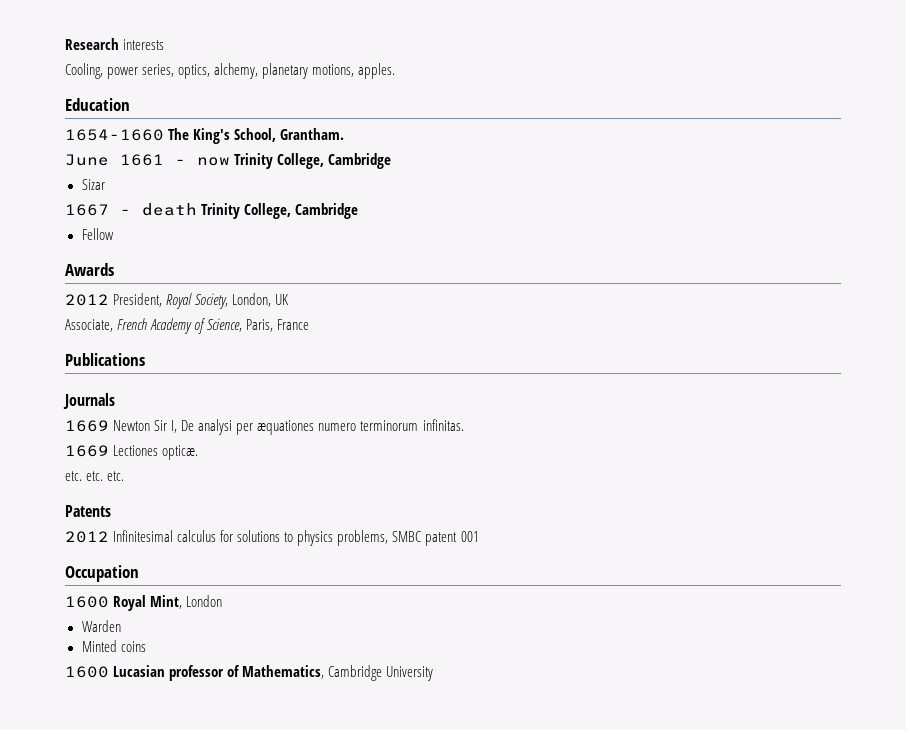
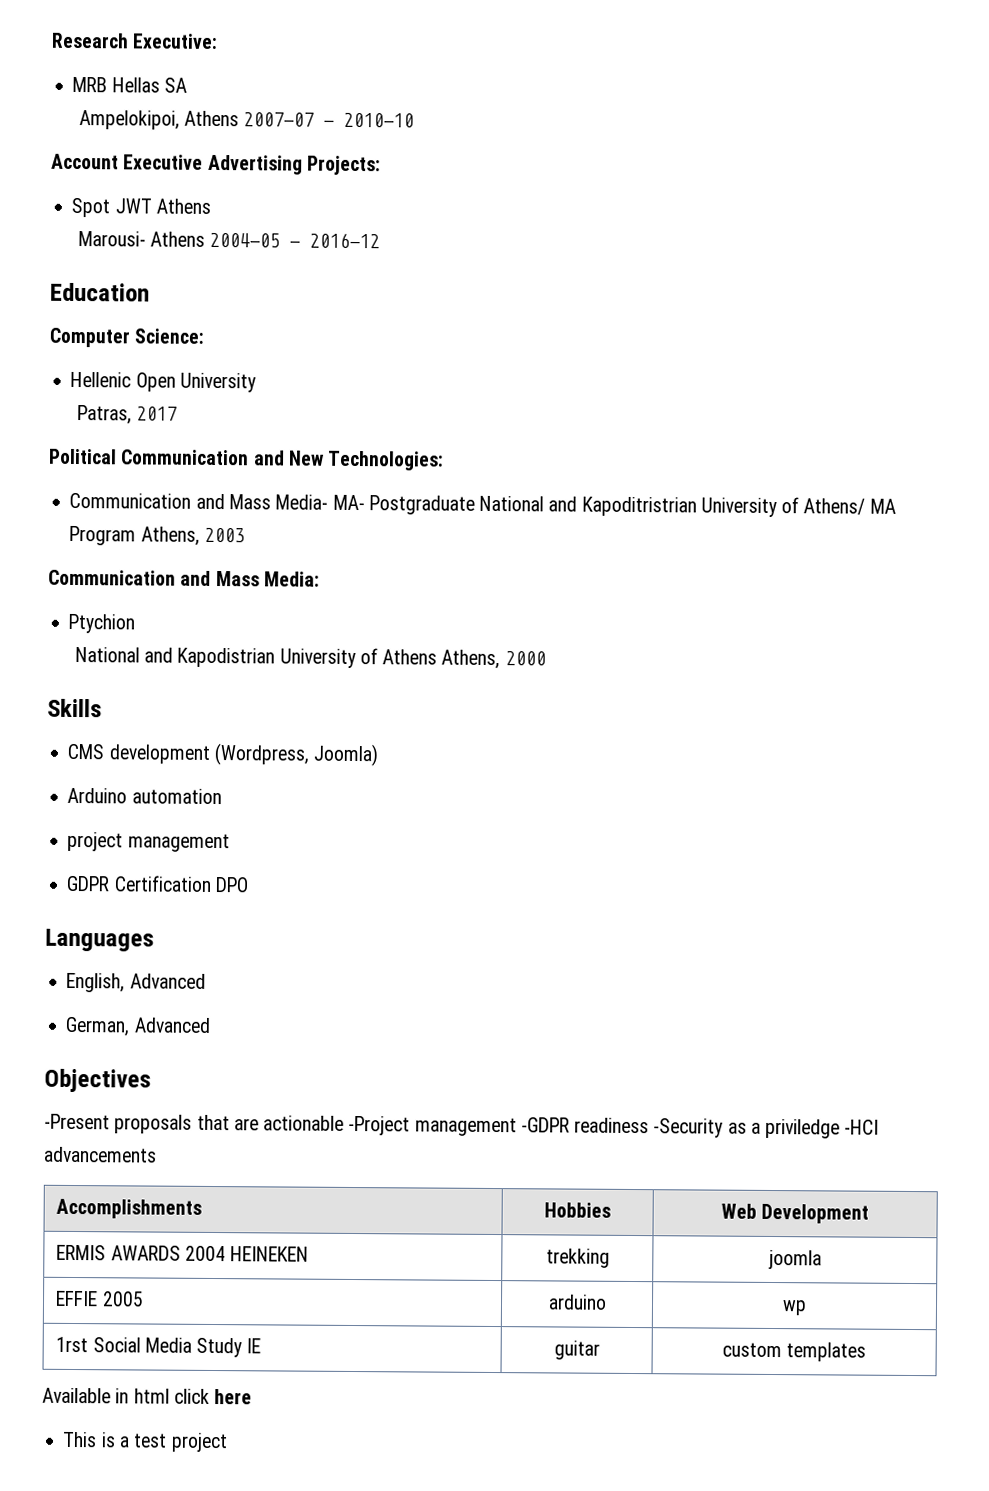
- Research interests
- Cooling, power series, optics, alchemy, planetary motions, apples.
+ Research Executive:
+ MRB Hellas SA
+ Ampelokipoi, Athens 2007-07 - 2010-10
+ Account Executive Advertising Projects:
+ Spot JWT Athens
+ Marousi- Athens 2004-05 - 2016-12
  Education
- 1654-1660 The King's School, Grantham.
- June 1661 - now Trinity College, Cambridge
- Sizar
- 1667 - death Trinity College, Cambridge
- Fellow
- Awards
- 2012 President, Royal Society, London, UK
- Associate, French Academy of Science, Paris, France
- Publications
- Journals
- 1669 Newton Sir I, De analysi per æquationes numero terminorum infinitas.
- 1669 Lectiones opticæ.
- etc. etc. etc.
- Patents
- 2012 Infinitesimal calculus for solutions to physics problems, SMBC patent 001
- Occupation
- 1600 Royal Mint, London
- Warden
- Minted coins
- 1600 Lucasian professor of Mathematics, Cambridge University
+ Computer Science:
+ Hellenic Open University
+ Patras, 2017
+ Political Communication and New Technologies:
+ Communication and Mass Media- MA- Postgraduate National and Kapoditristrian University of Athens/ MA Program Athens, 2003
+ Communication and Mass Media:
+ Ptychion
+ National and Kapodistrian University of Athens Athens, 2000
+ Skills
+ CMS development (Wordpress, Joomla)
+ Arduino automation
+ project management
+ GDPR Certification DPO
+ Languages
+ English, Advanced
+ German, Advanced
+ Objectives
+ -Present proposals that are actionable -Project management -GDPR readiness -Security as a priviledge -HCI advancements
+ Accomplishments | Hobbies | Web Development
+ ERMIS AWARDS 2004 HEINEKEN | trekking | joomla
+ EFFIE 2005 | arduino | wp
+ 1rst Social Media Study IE | guitar | custom templates
+ Available in html click here
+ This is a test project

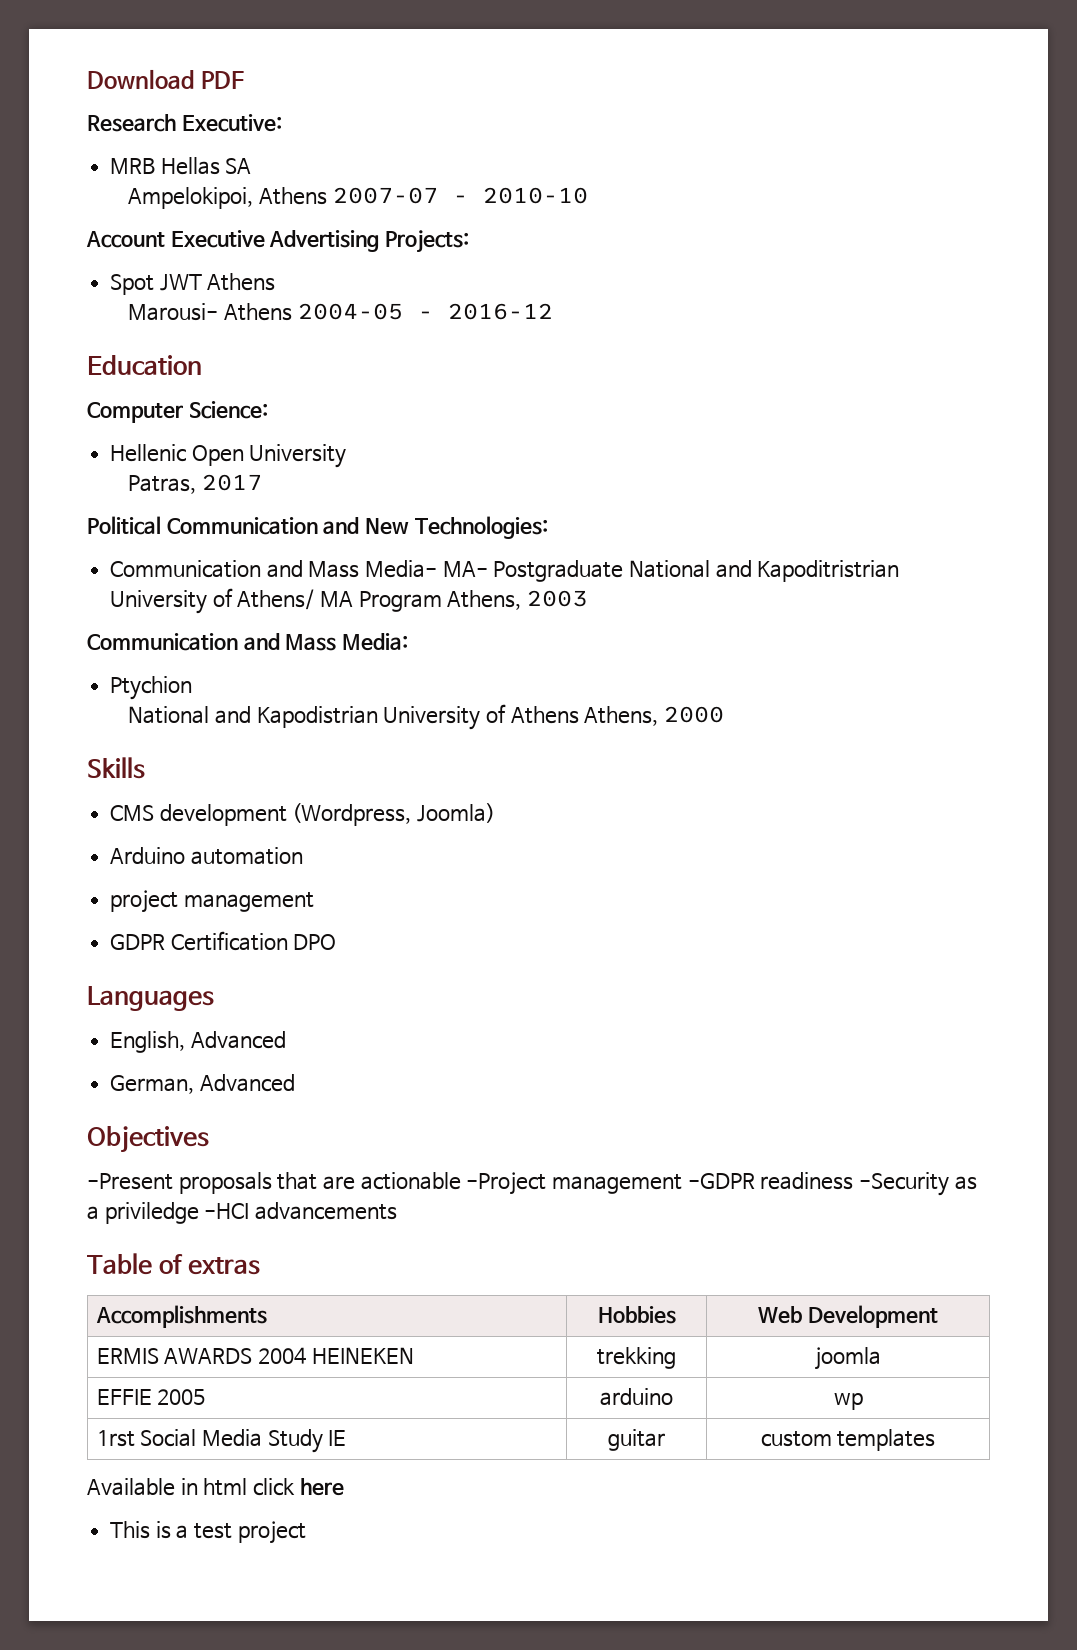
+ Download PDF
+ Table of extras

